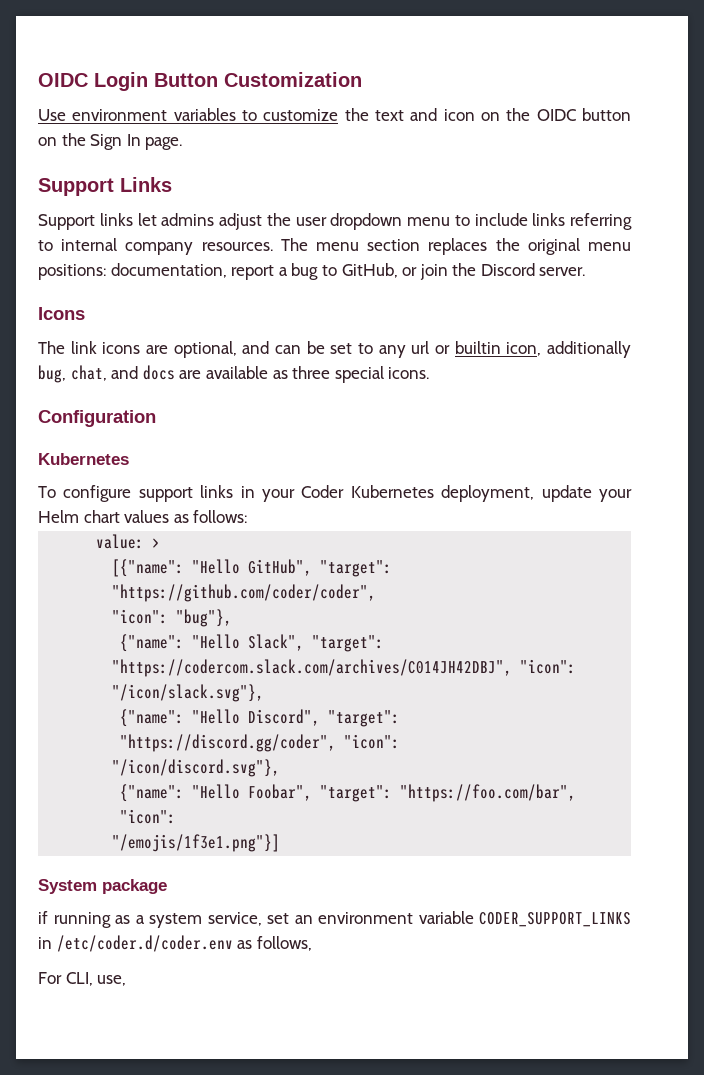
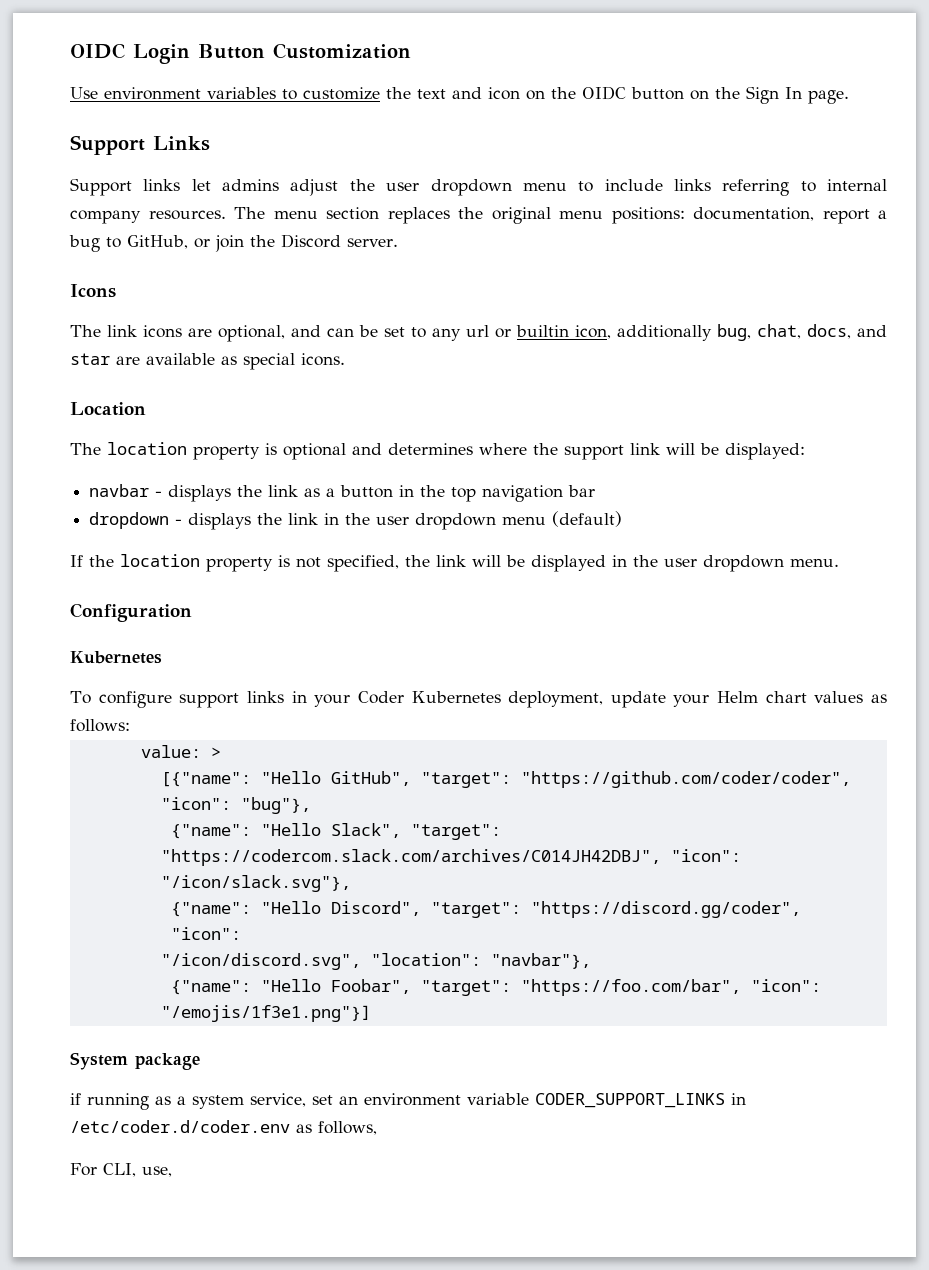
- The link icons are optional, and can be set to any url or builtin icon, additionally bug, chat, and docs are available as three special icons.
+ The link icons are optional, and can be set to any url or builtin icon, additionally bug, chat, docs, and star are available as special icons.
+ Location
+ The location property is optional and determines where the support link will be displayed:
+ navbar - displays the link as a button in the top navigation bar
+ dropdown - displays the link in the user dropdown menu (default)
+ If the location property is not specified, the link will be displayed in the user dropdown menu.
- "/icon/discord.svg"},
+ "/icon/discord.svg", "location": "navbar"},

